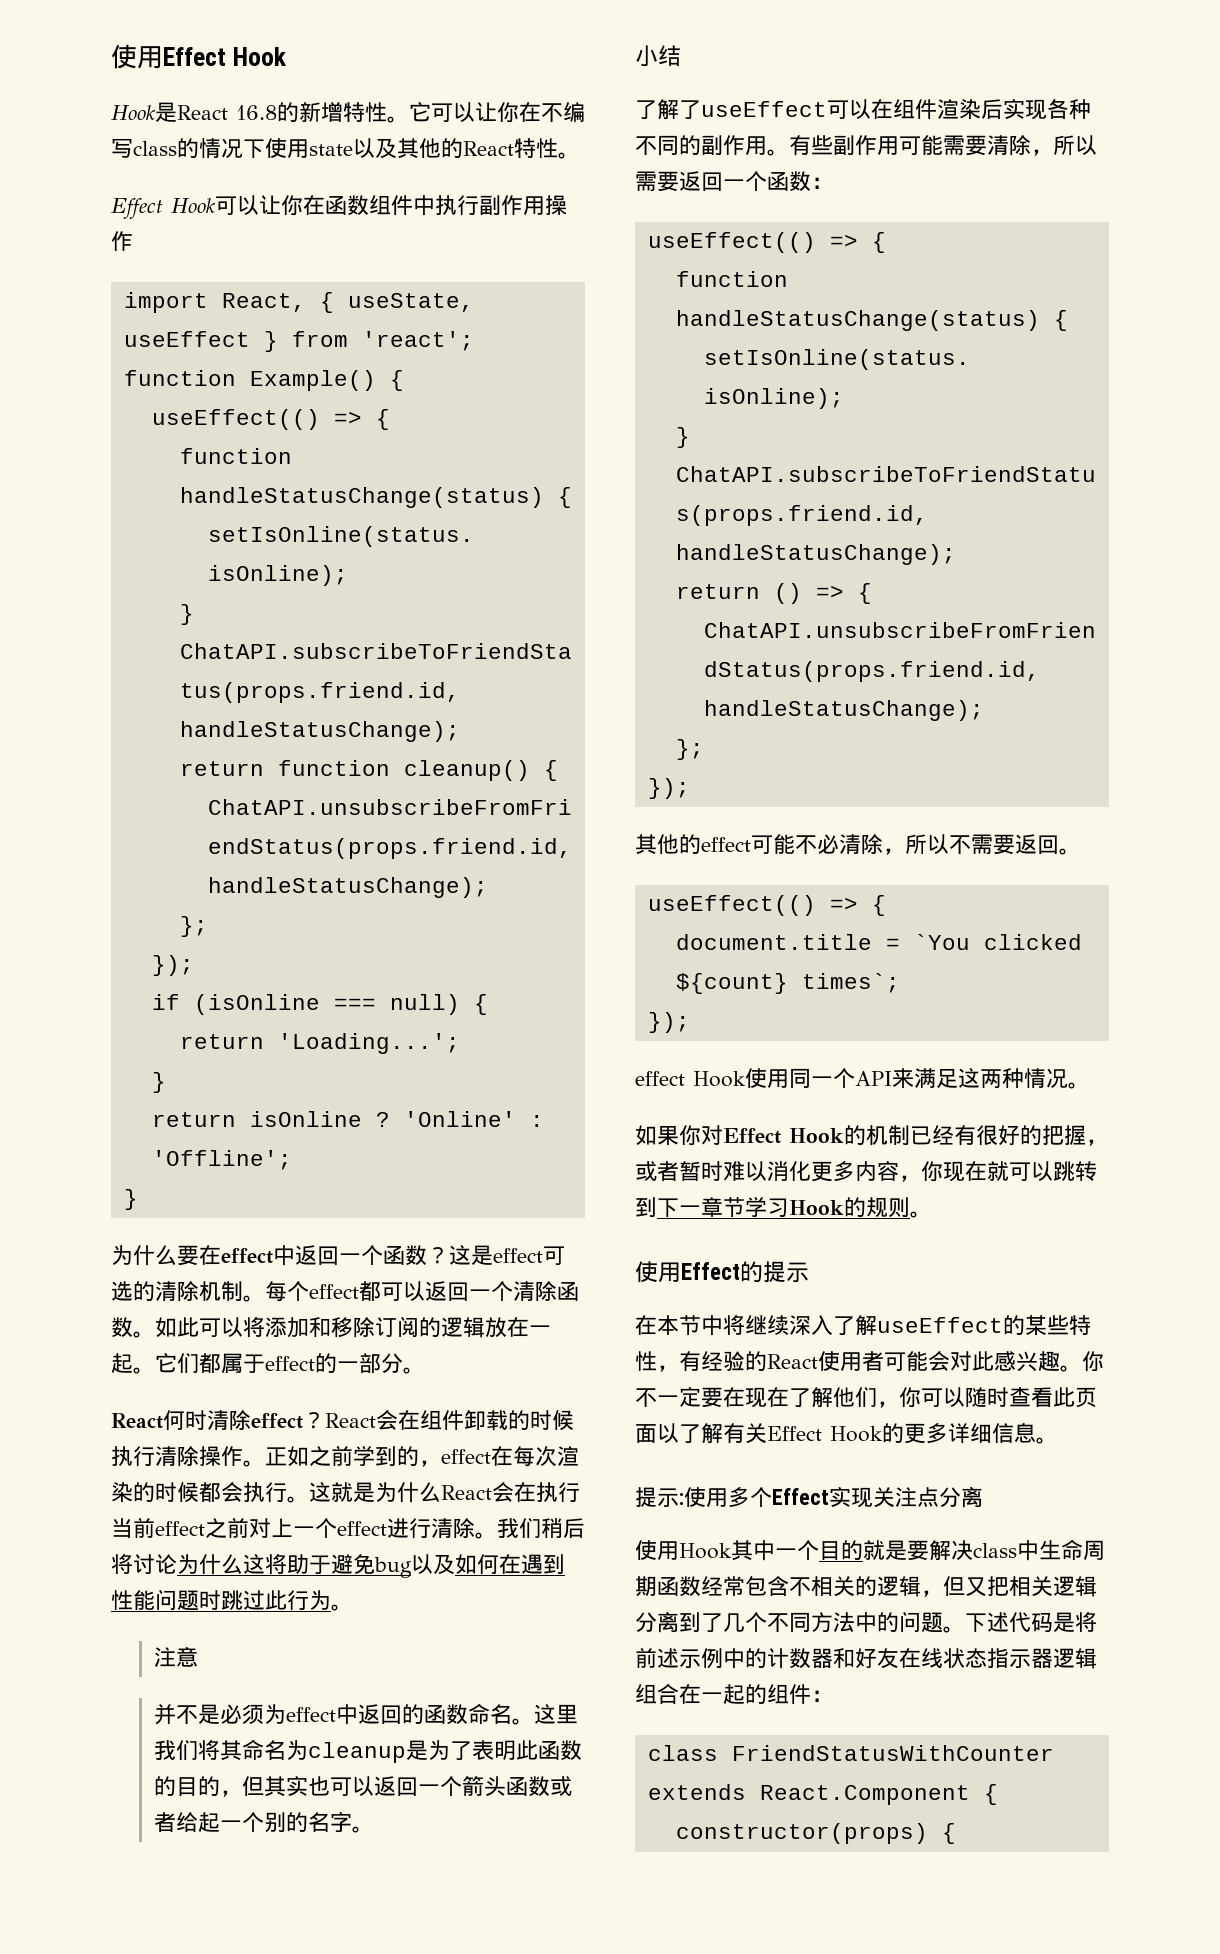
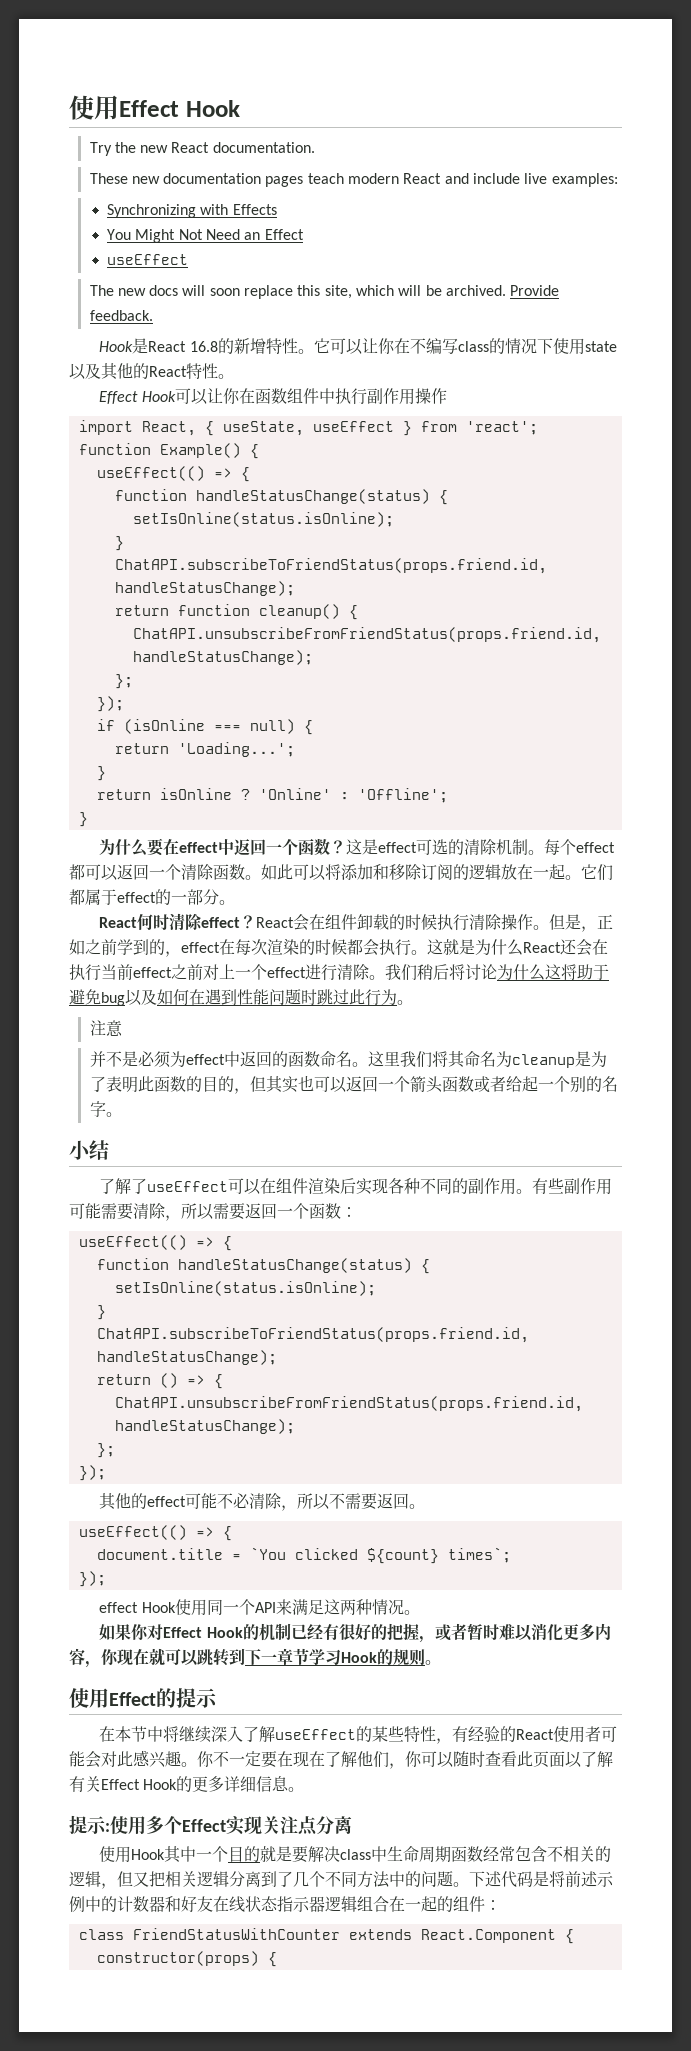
+ Try the new React documentation.
+ These new documentation pages teach modern React and include live examples:
+ Synchronizing with Effects
+ You Might Not Need an Effect
+ useEffect
+ The new docs will soon replace this site, which will be archived. Provide feedback.
- 正如之前学到的，effect在每次渲染的时候都会执行。
+ 但是，正如之前学到的，effect在每次渲染的时候都会执行。
- 这就是为什么React会在执行当前effect之前对上一个effect进行清除。
+ 这就是为什么React还会在执行当前effect之前对上一个effect进行清除。

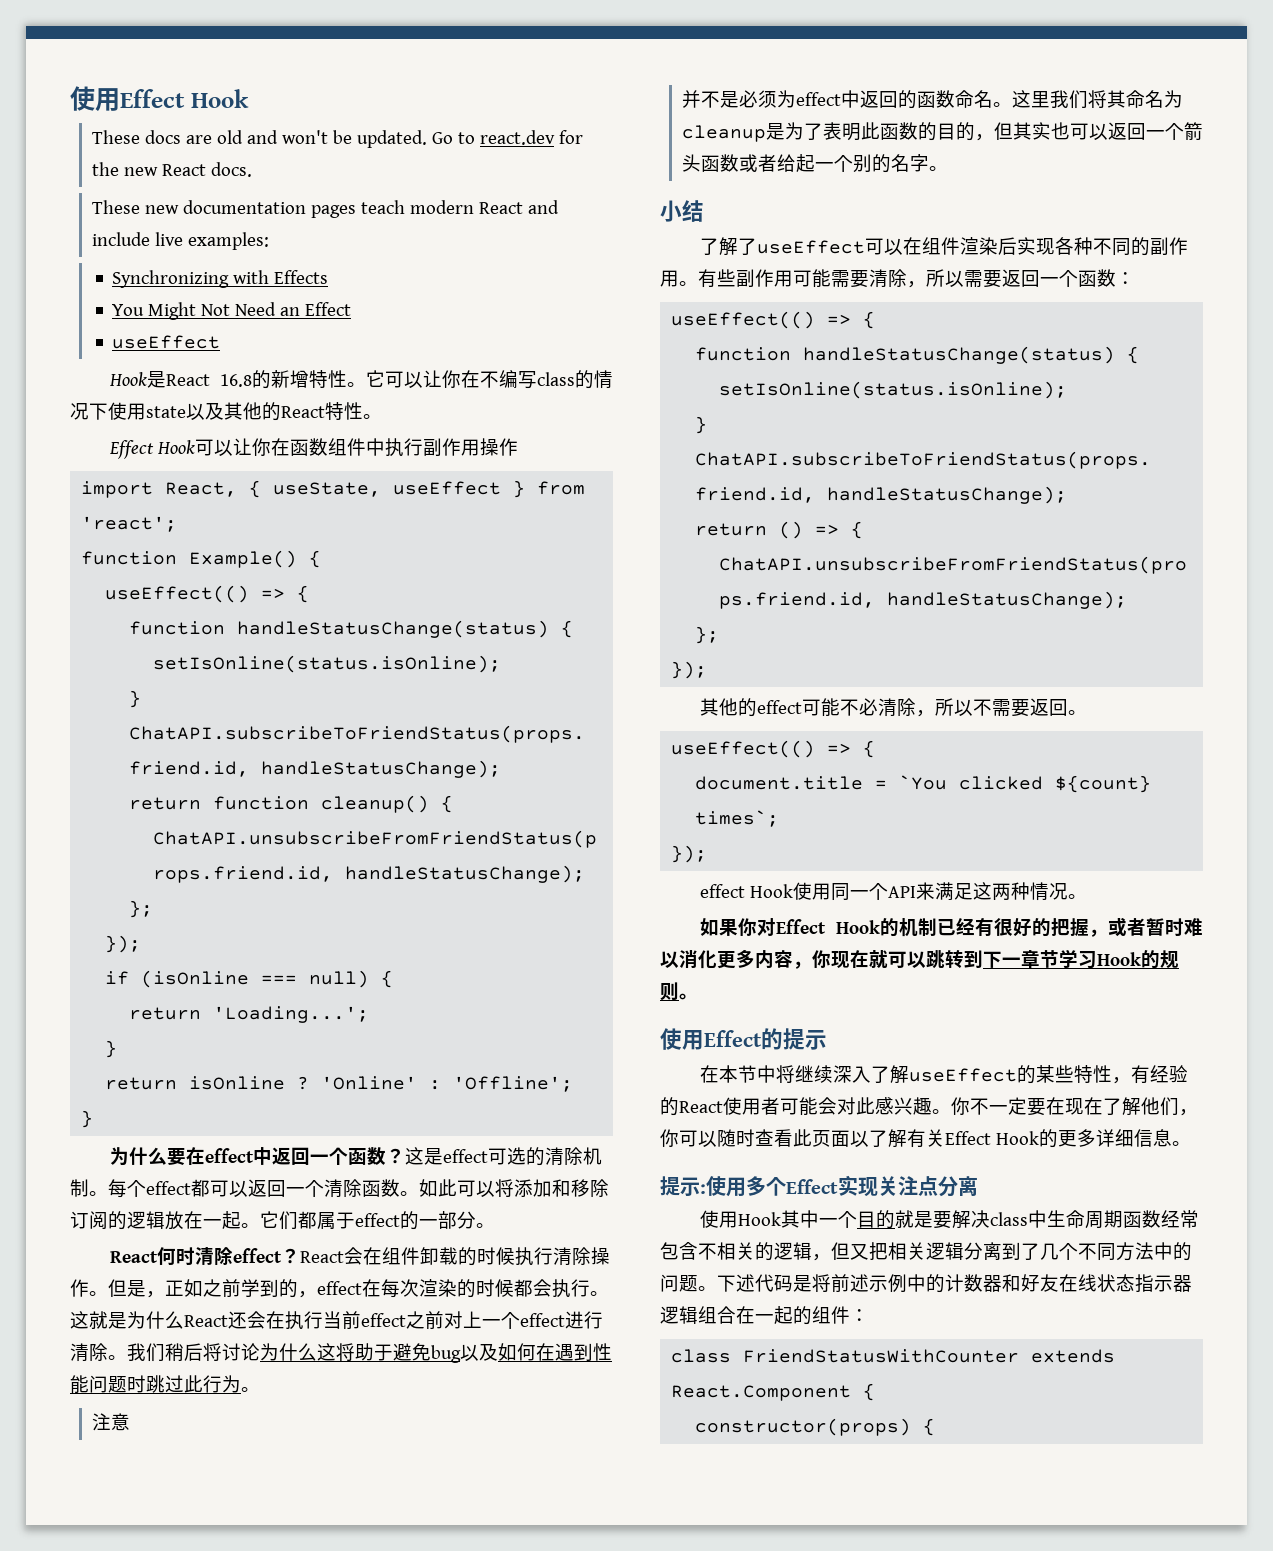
- Try the new React documentation.
+ These docs are old and won't be updated. Go to react.dev for the new React docs.
- The new docs will soon replace this site, which will be archived. Provide feedback.

